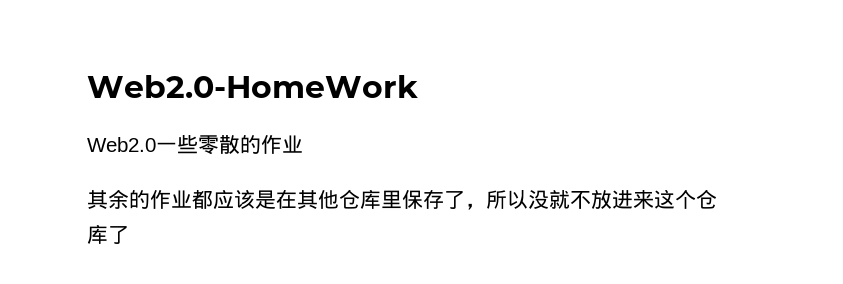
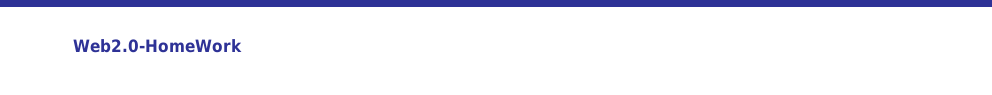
- Web2.0一些零散的作业
- 其余的作业都应该是在其他仓库里保存了，所以没就不放进来这个仓库了

